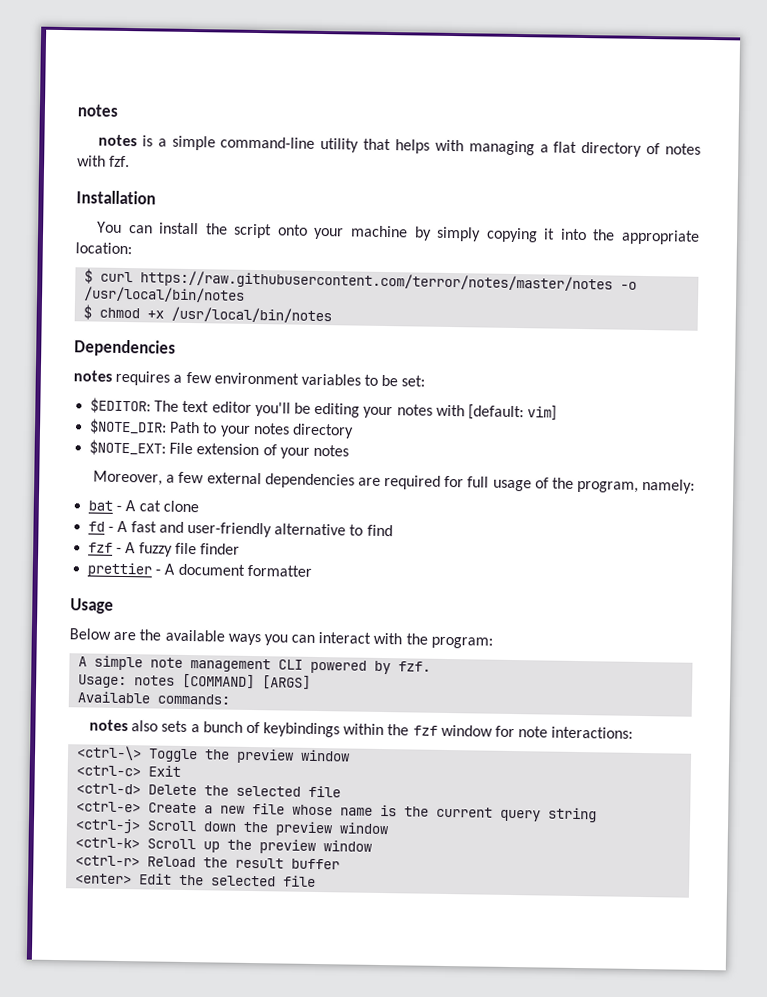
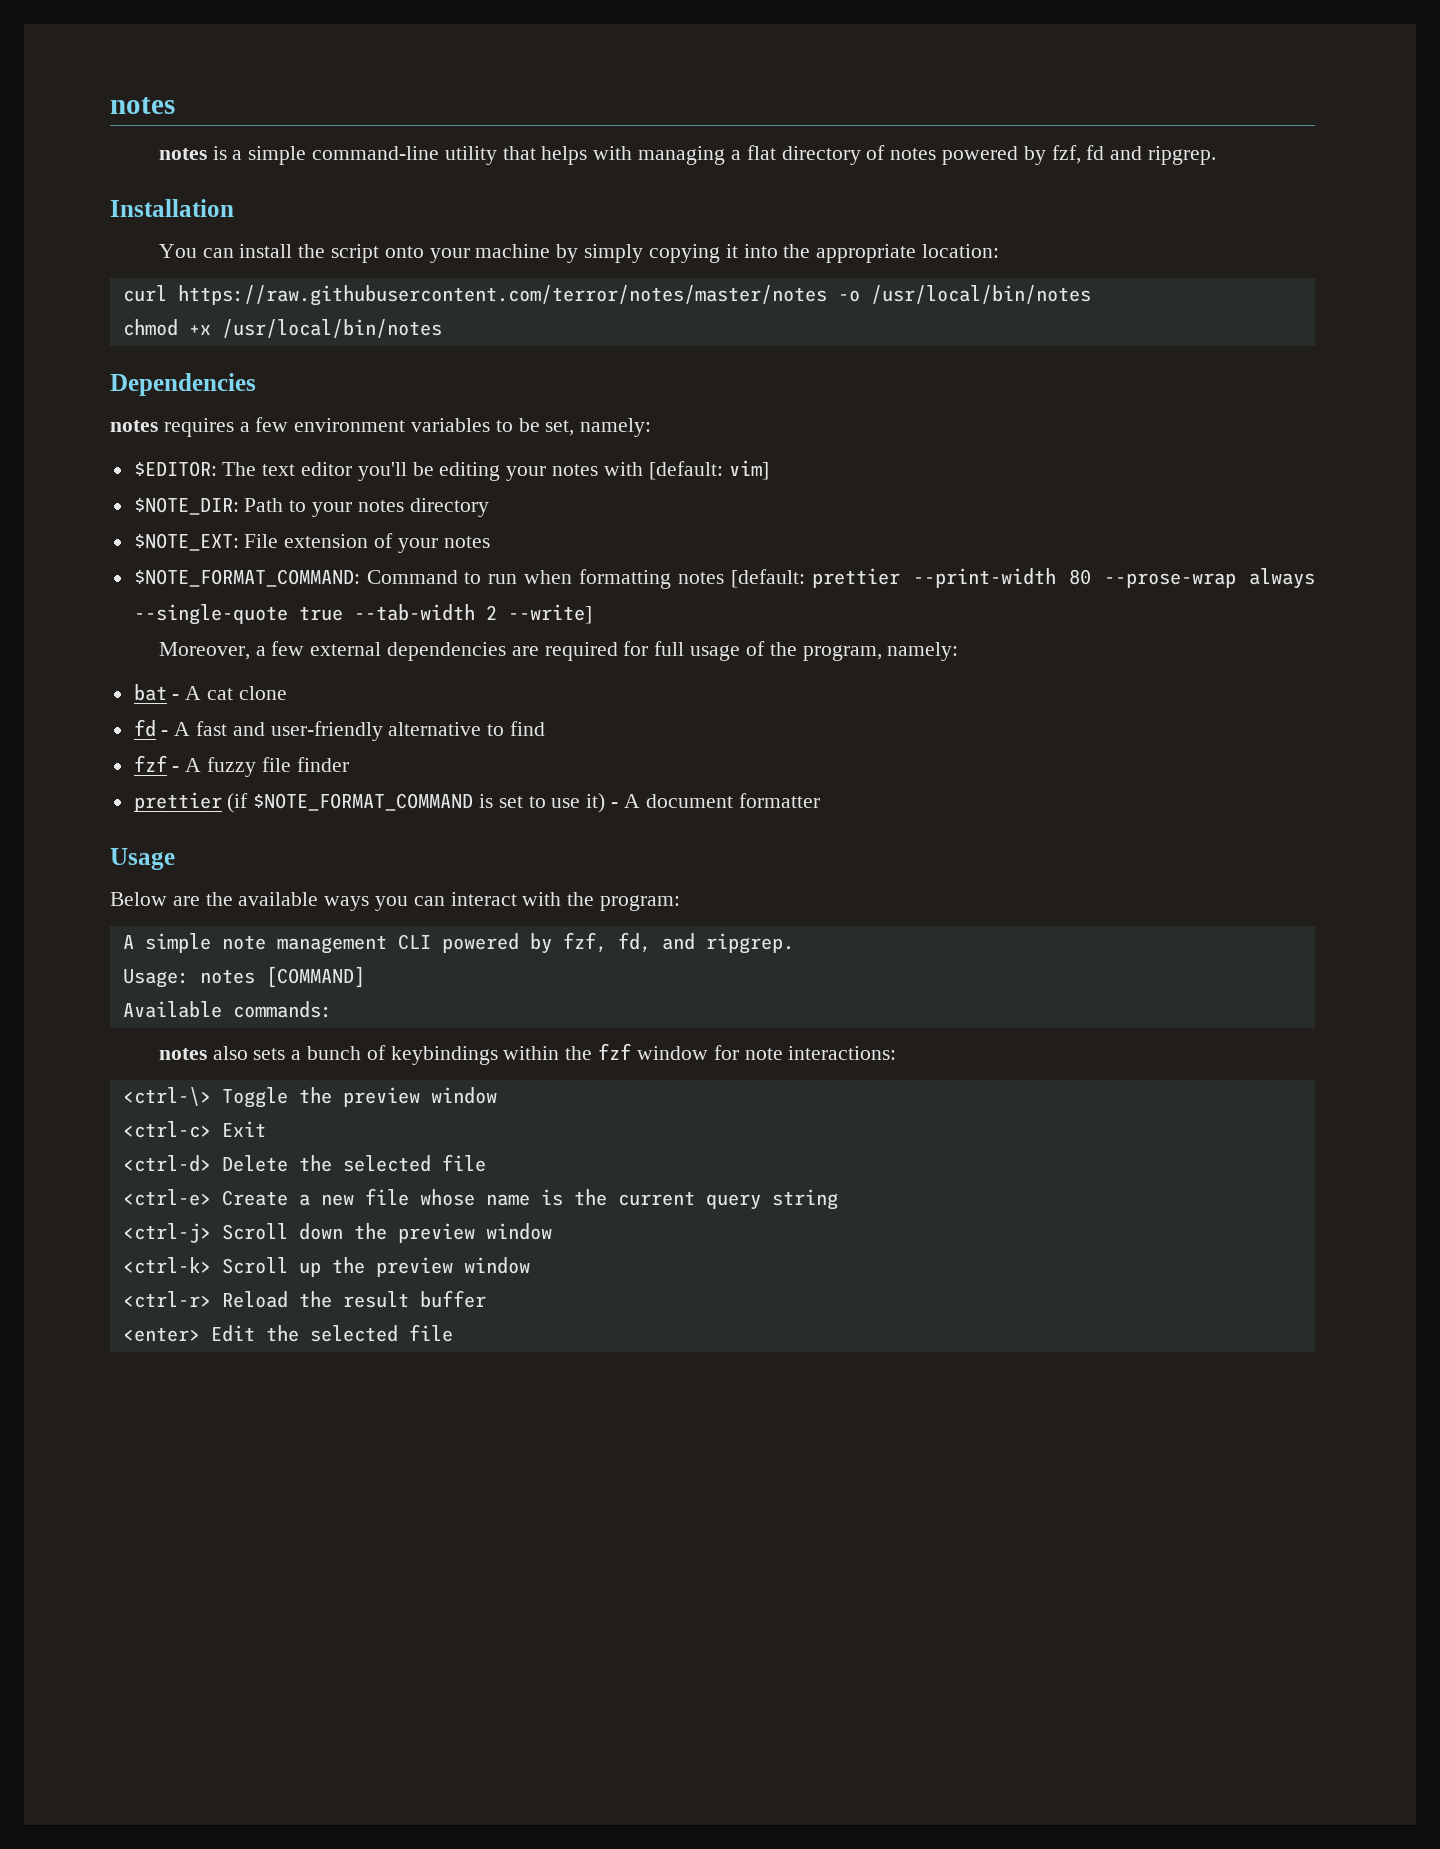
- notes is a simple command-line utility that helps with managing a flat directory of notes with fzf.
+ notes is a simple command-line utility that helps with managing a flat directory of notes powered by fzf, fd and ripgrep.
- $ curl https://raw.githubusercontent.com/terror/notes/master/notes -o /usr/local/bin/notes
+ curl https://raw.githubusercontent.com/terror/notes/master/notes -o /usr/local/bin/notes
- $ chmod +x /usr/local/bin/notes
+ chmod +x /usr/local/bin/notes
- notes requires a few environment variables to be set:
+ notes requires a few environment variables to be set, namely:
+ $NOTE_FORMAT_COMMAND: Command to run when formatting notes [default: prettier --print-width 80 --prose-wrap always --single-quote true --tab-width 2 --write]
- prettier - A document formatter
+ prettier (if $NOTE_FORMAT_COMMAND is set to use it) - A document formatter
- A simple note management CLI powered by fzf.
+ A simple note management CLI powered by fzf, fd, and ripgrep.
- Usage: notes [COMMAND] [ARGS]
+ Usage: notes [COMMAND]

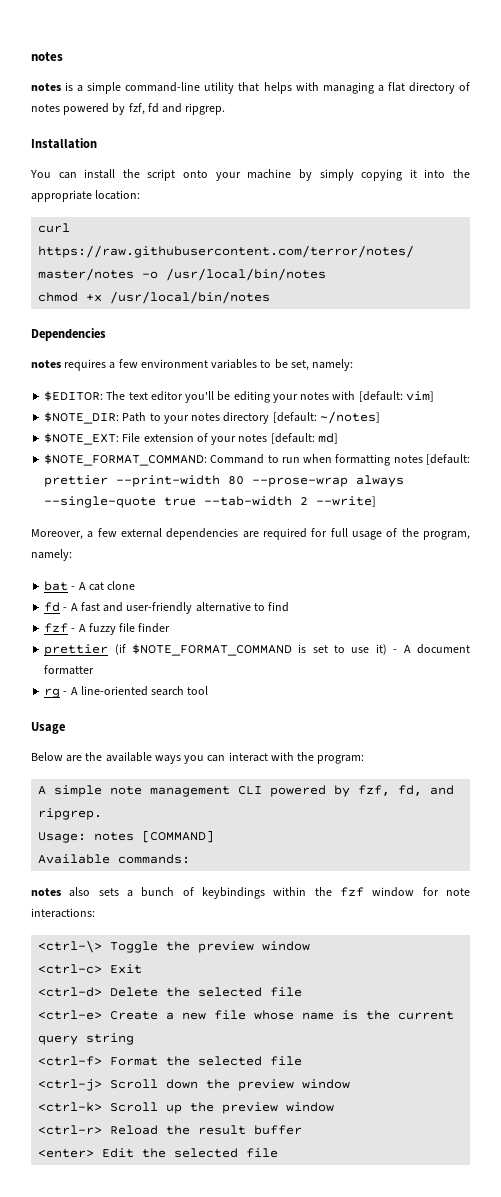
- $NOTE_DIR: Path to your notes directory
+ $NOTE_DIR: Path to your notes directory [default: ~/notes]
- $NOTE_EXT: File extension of your notes
+ $NOTE_EXT: File extension of your notes [default: md]
+ rg - A line-oriented search tool
+ <ctrl-f> Format the selected file

